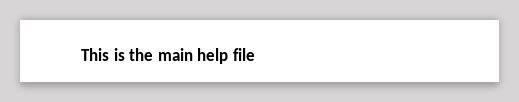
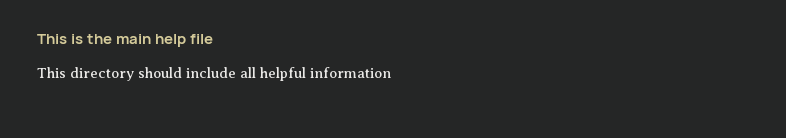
+ This directory should include all helpful information

